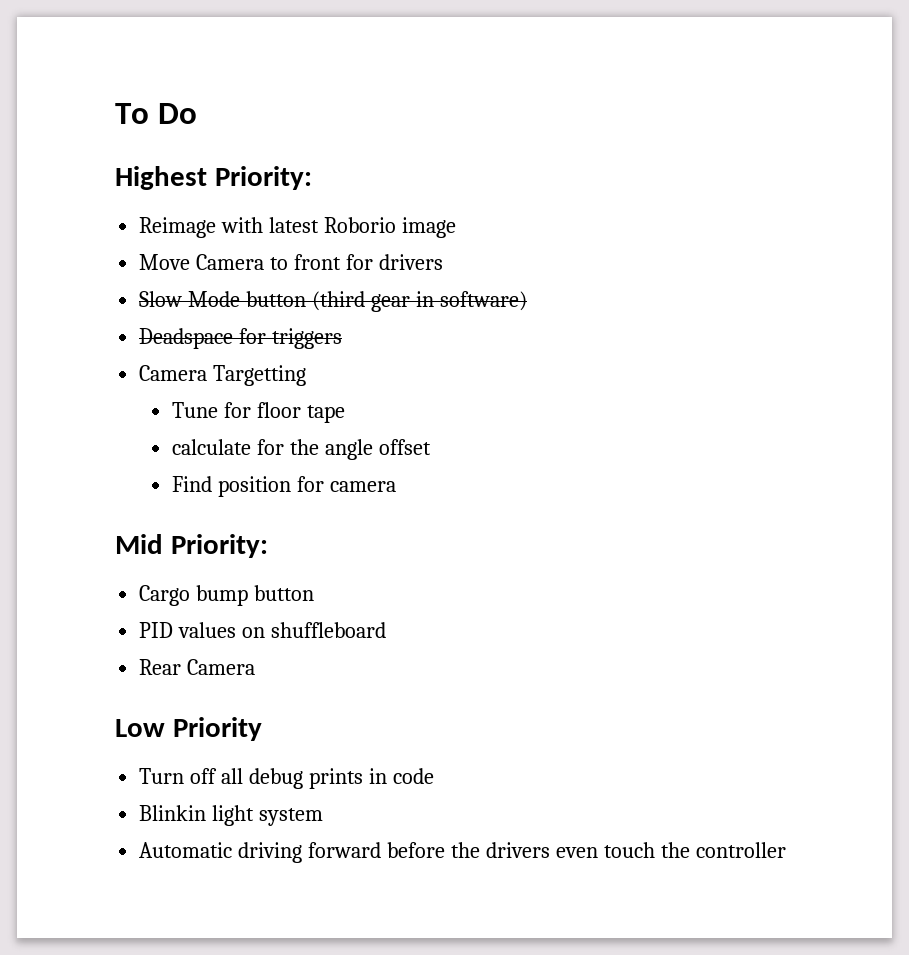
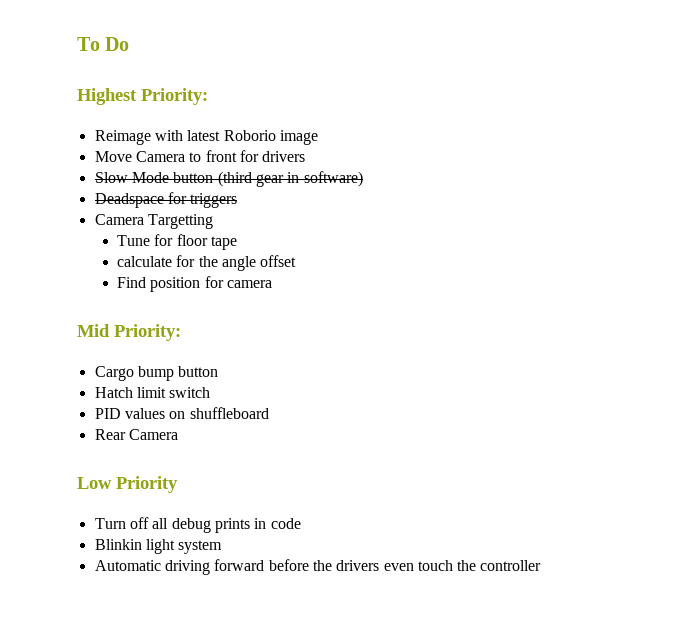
+ Hatch limit switch

